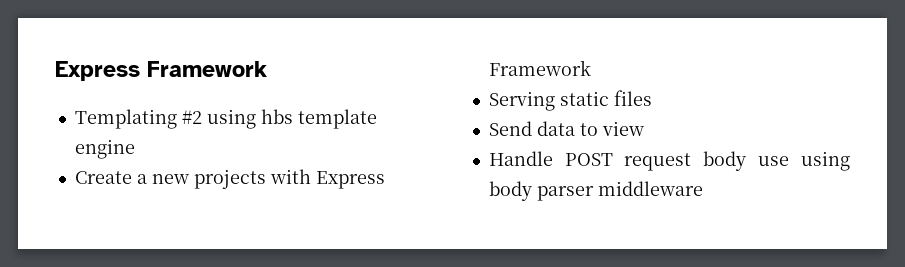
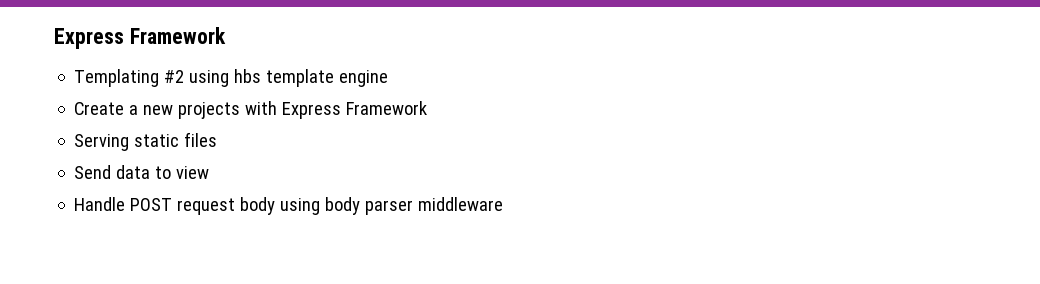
- Handle POST request body use using body parser middleware
+ Handle POST request body using body parser middleware

